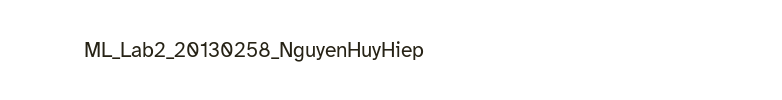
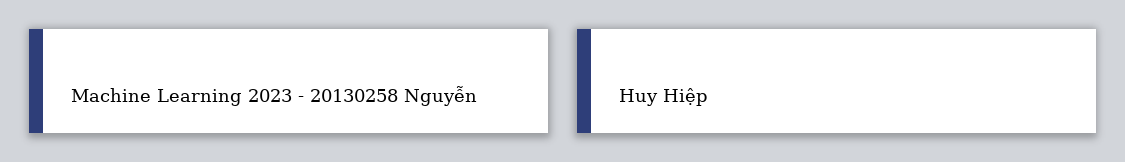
- ML_Lab2_20130258_NguyenHuyHiep
+ Machine Learning 2023 - 20130258 Nguyễn Huy Hiệp

